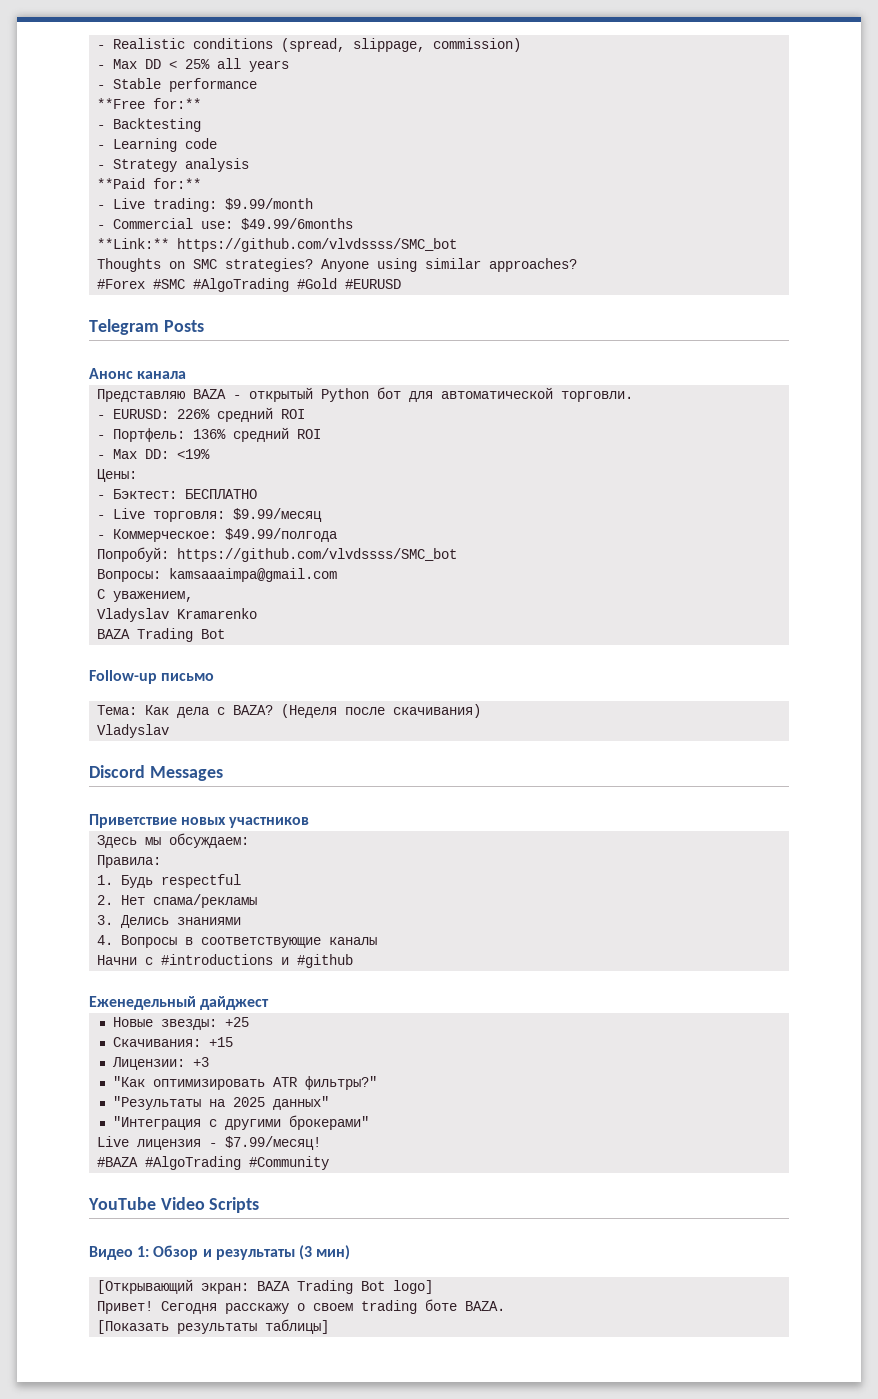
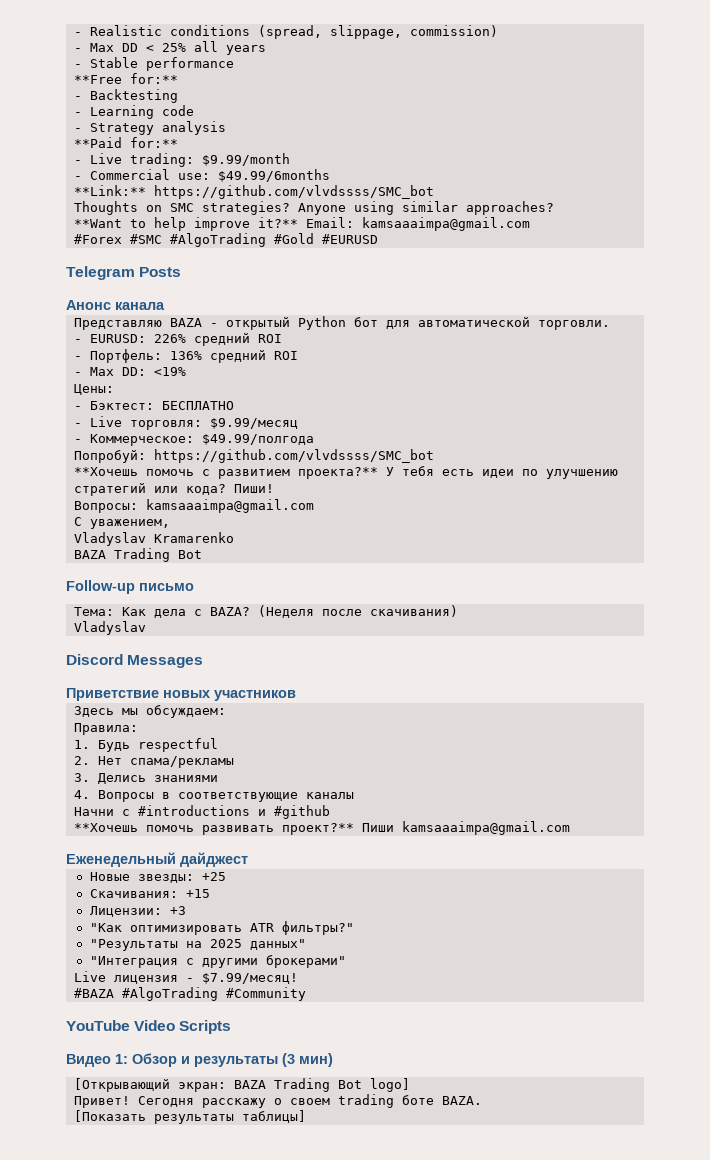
+ **Want to help improve it?** Email: kamsaaaimpa@gmail.com
+ **Хочешь помочь с развитием проекта?** У тебя есть идеи по улучшению стратегий или кода? Пиши!
+ **Хочешь помочь развивать проект?** Пиши kamsaaaimpa@gmail.com

